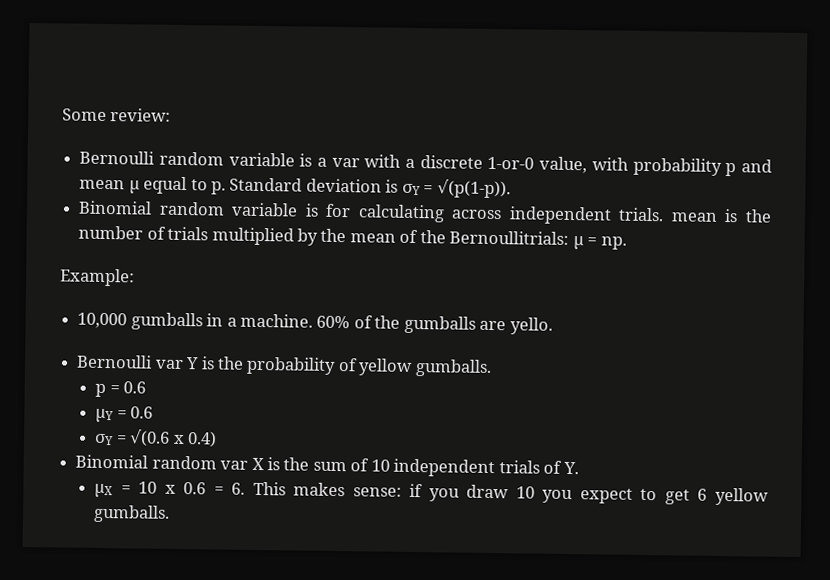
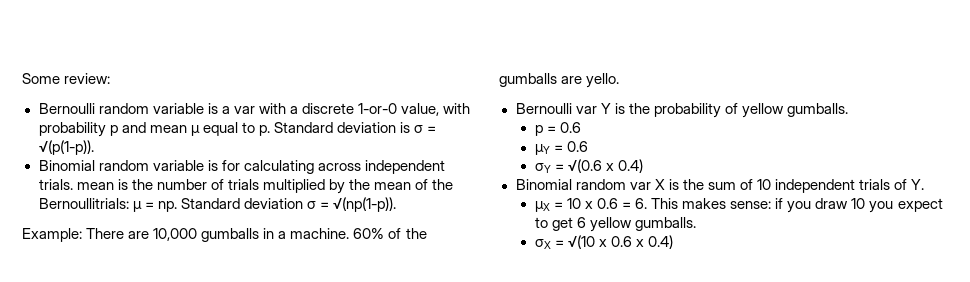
- Bernoulli random variable is a var with a discrete 1-or-0 value, with probability p and mean μ equal to p. Standard deviation is σY = √(p(1-p)).
+ Bernoulli random variable is a var with a discrete 1-or-0 value, with probability p and mean μ equal to p. Standard deviation is σ = √(p(1-p)).
- Binomial random variable is for calculating across independent trials. mean is the number of trials multiplied by the mean of the Bernoullitrials: μ = np.
+ Binomial random variable is for calculating across independent trials. mean is the number of trials multiplied by the mean of the Bernoullitrials: μ = np. Standard deviation σ = √(np(1-p)).
- Example:
- 10,000 gumballs in a machine.
+ Example: There are 10,000 gumballs in a machine.
+ σX = √(10 x 0.6 x 0.4)

